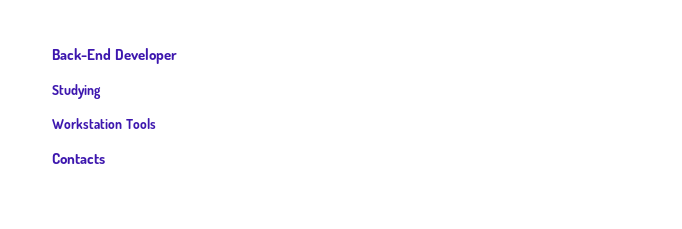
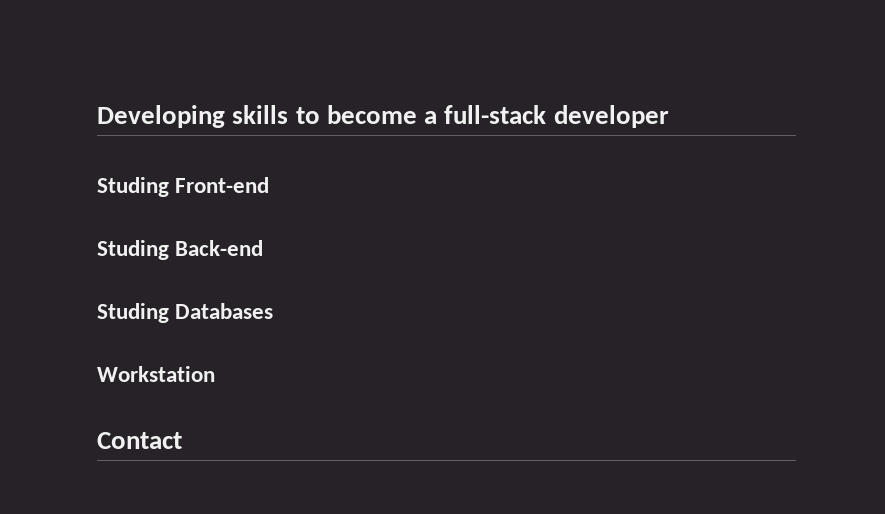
- Back-End Developer
- Studying
+ Developing skills to become a full-stack developer
+ Studing Front-end
+ Studing Back-end
+ Studing Databases
- Workstation Tools
- Contacts
+ Workstation
+ Contact

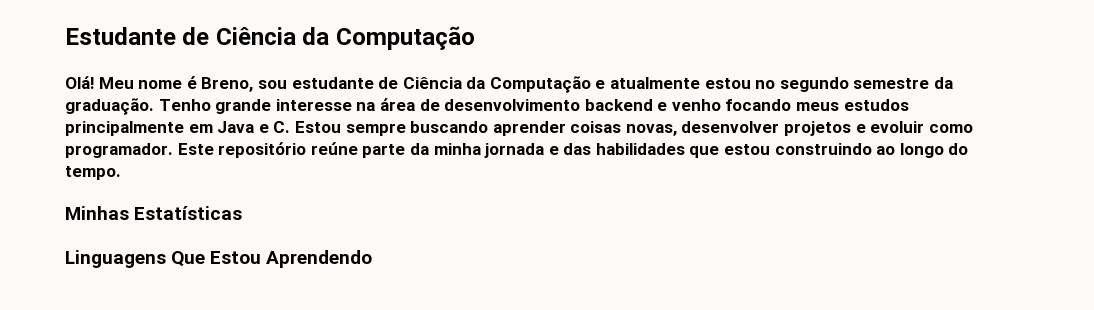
- Developing skills to become a full-stack developer
- Studing Front-end
- Studing Back-end
- Studing Databases
- Workstation
- Contact
+ Estudante de Ciência da Computação
+ Olá! Meu nome é Breno, sou estudante de Ciência da Computação e atualmente estou no segundo semestre da graduação. Tenho grande interesse na área de desenvolvimento backend e venho focando meus estudos principalmente em Java e C. Estou sempre buscando aprender coisas novas, desenvolver projetos e evoluir como programador. Este repositório reúne parte da minha jornada e das habilidades que estou construindo ao longo do tempo.
+ Minhas Estatísticas
+ Linguagens Que Estou Aprendendo

